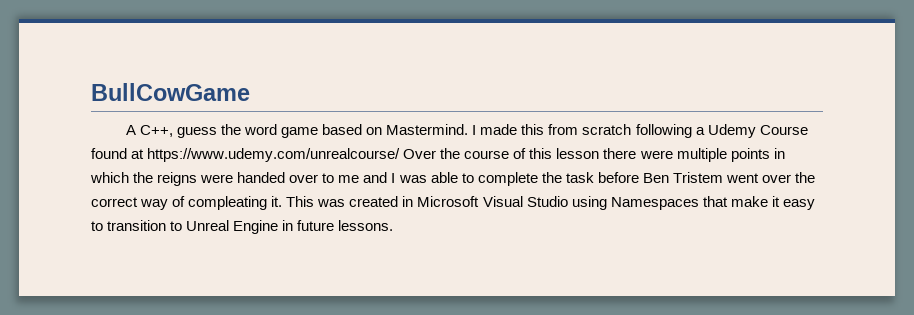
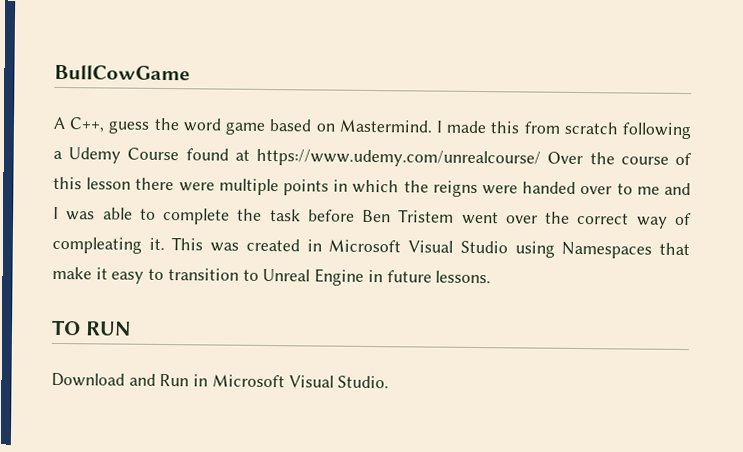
+ TO RUN
+ Download and Run in Microsoft Visual Studio.

